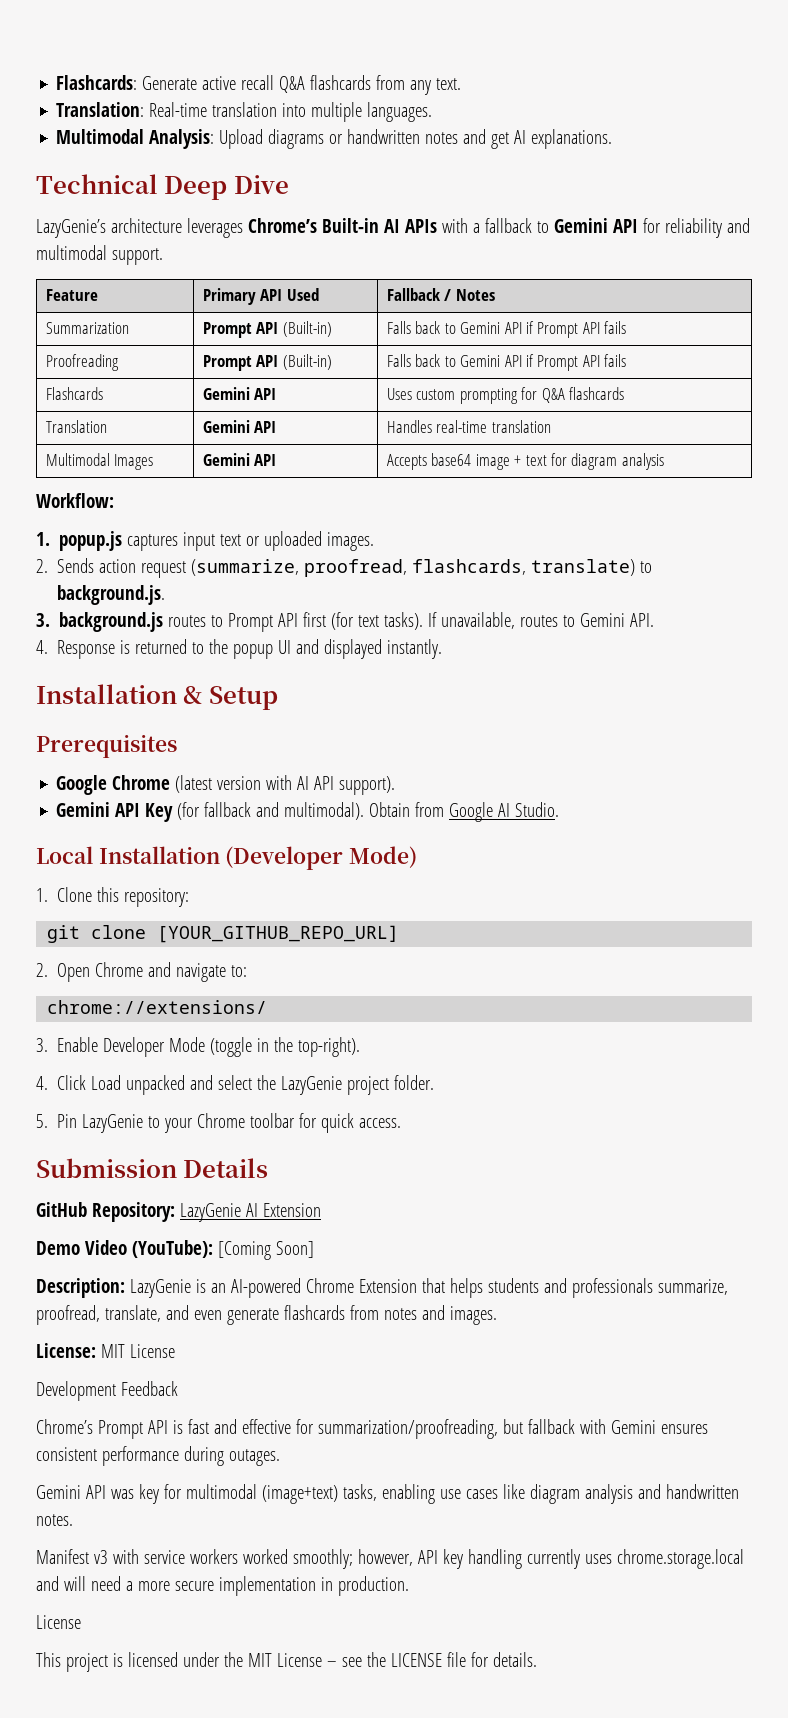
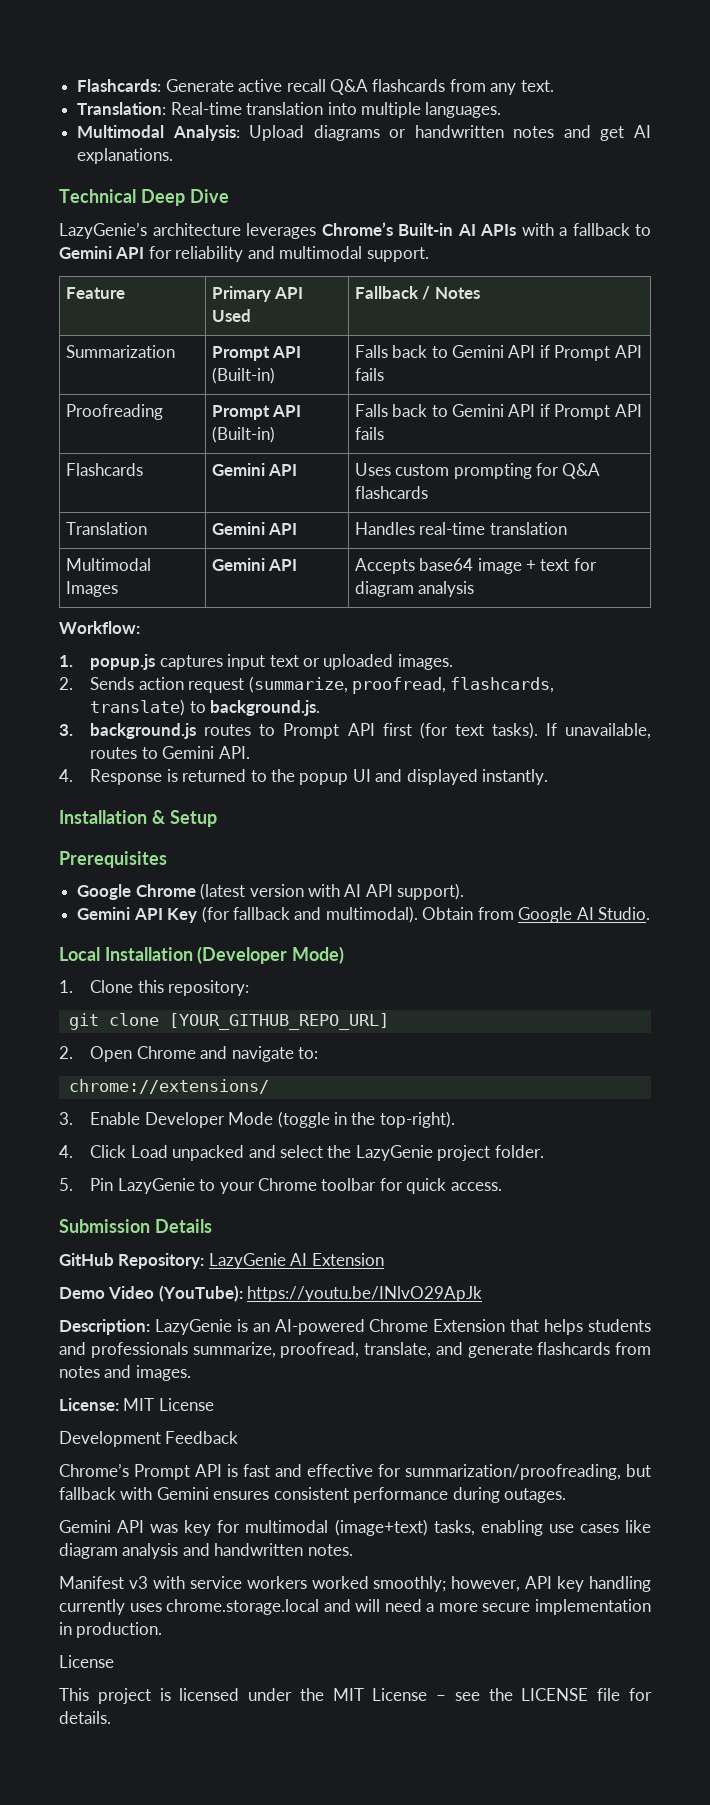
- Demo Video (YouTube): [Coming Soon]
+ Demo Video (YouTube): https://youtu.be/INlvO29ApJk
- Description: LazyGenie is an AI-powered Chrome Extension that helps students and professionals summarize, proofread, translate, and even generate flashcards from notes and images.
+ Description: LazyGenie is an AI-powered Chrome Extension that helps students and professionals summarize, proofread, translate, and generate flashcards from notes and images.

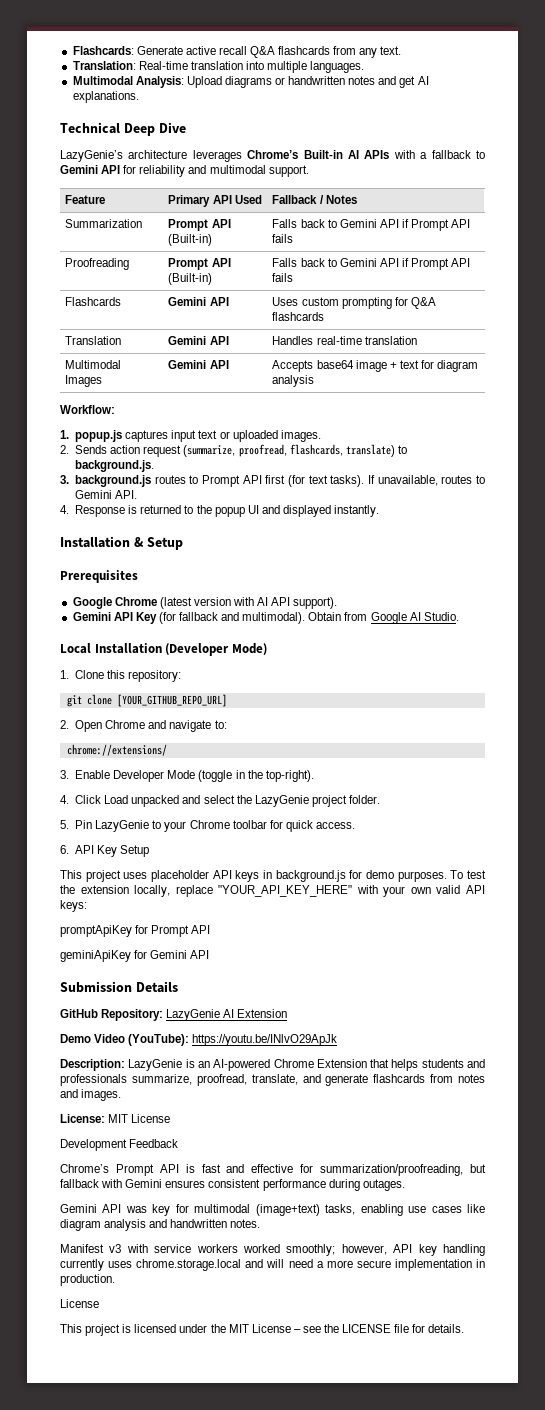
+ 6. API Key Setup
+ This project uses placeholder API keys in background.js for demo purposes. To test the extension locally, replace "YOUR_API_KEY_HERE" with your own valid API keys:
+ promptApiKey for Prompt API
+ geminiApiKey for Gemini API

